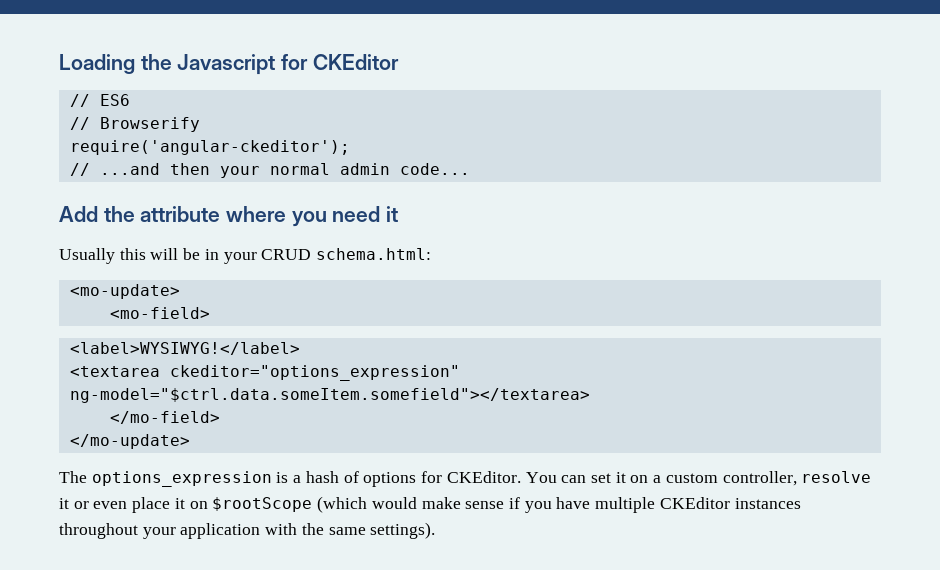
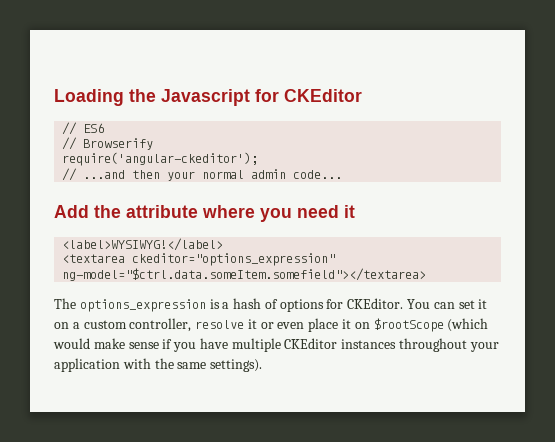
- Usually this will be in your CRUD schema.html:
- <mo-update>
- <mo-field>
- </mo-field>
- </mo-update>

